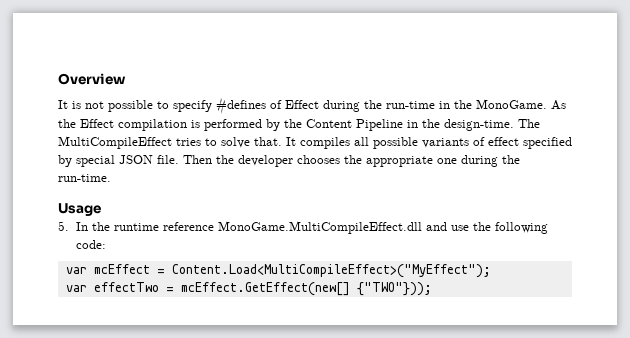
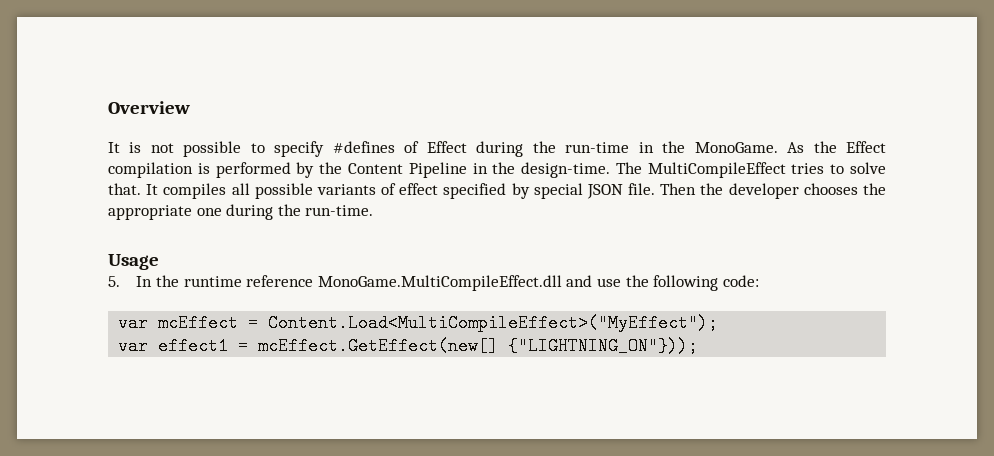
- var effectTwo = mcEffect.GetEffect(new[] {"TWO"}));
+ var effect1 = mcEffect.GetEffect(new[] {"LIGHTNING_ON"}));

